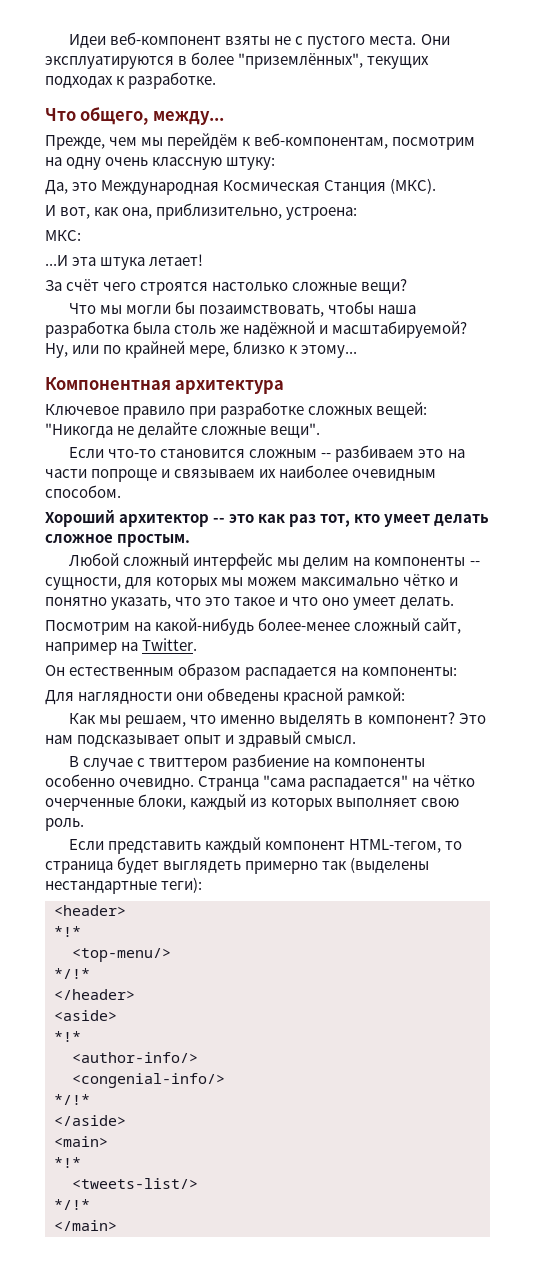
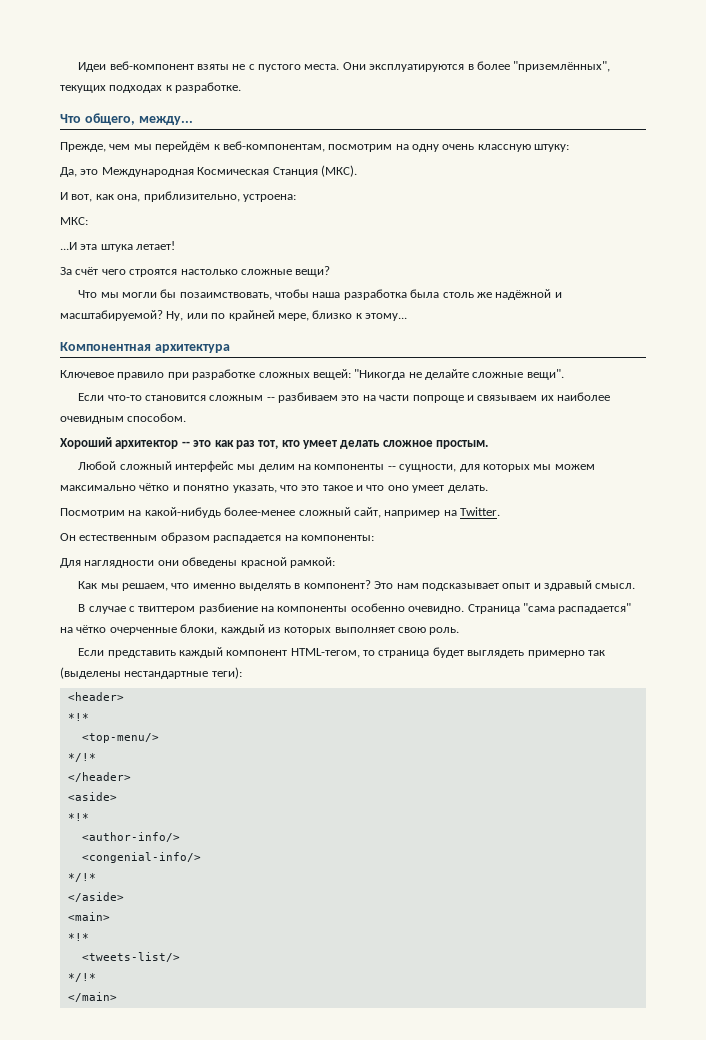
- Странца "сама распадается" на чётко очерченные блоки, каждый из которых выполняет свою роль.
+ Страница "сама распадается" на чётко очерченные блоки, каждый из которых выполняет свою роль.

